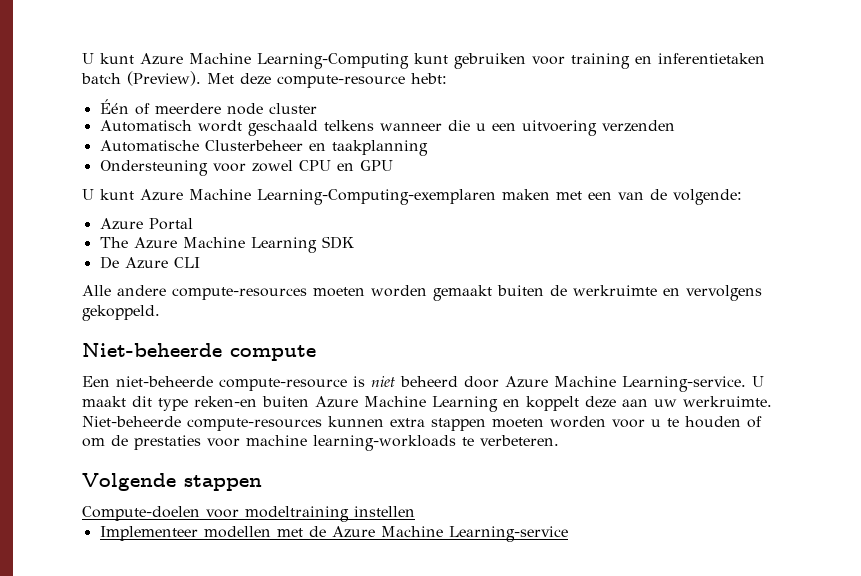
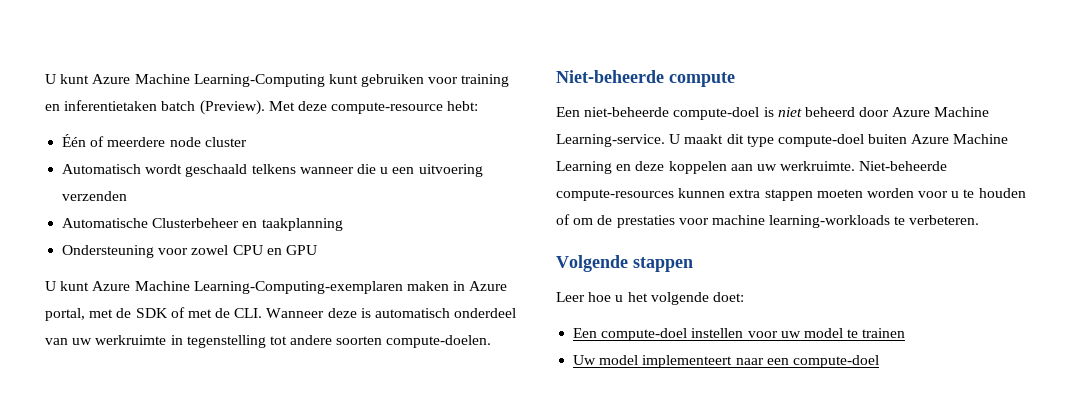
- U kunt Azure Machine Learning-Computing-exemplaren maken met een van de volgende:
- Azure Portal
- The Azure Machine Learning SDK
- De Azure CLI
- Alle andere compute-resources moeten worden gemaakt buiten de werkruimte en vervolgens gekoppeld.
+ U kunt Azure Machine Learning-Computing-exemplaren maken in Azure portal, met de SDK of met de CLI. Wanneer deze is automatisch onderdeel van uw werkruimte in tegenstelling tot andere soorten compute-doelen.
- Een niet-beheerde compute-resource is niet beheerd door Azure Machine Learning-service.
+ Een niet-beheerde compute-doel is niet beheerd door Azure Machine Learning-service.
- U maakt dit type reken-en buiten Azure Machine Learning en koppelt deze aan uw werkruimte.
+ U maakt dit type compute-doel buiten Azure Machine Learning en deze koppelen aan uw werkruimte.
- Compute-doelen voor modeltraining instellen
- Implementeer modellen met de Azure Machine Learning-service
+ Leer hoe u het volgende doet:
+ Een compute-doel instellen voor uw model te trainen
+ Uw model implementeert naar een compute-doel

